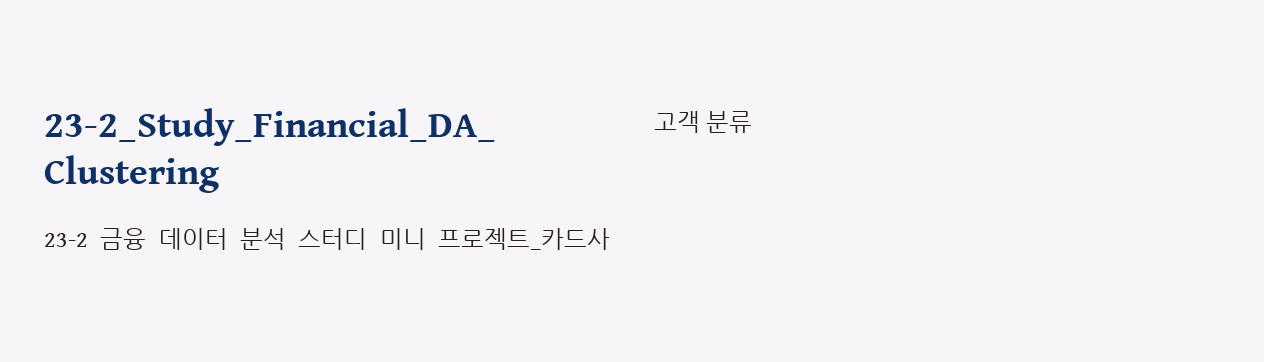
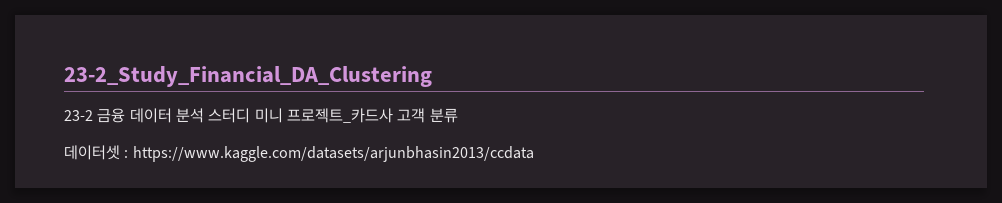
+ 데이터셋 : https://www.kaggle.com/datasets/arjunbhasin2013/ccdata

